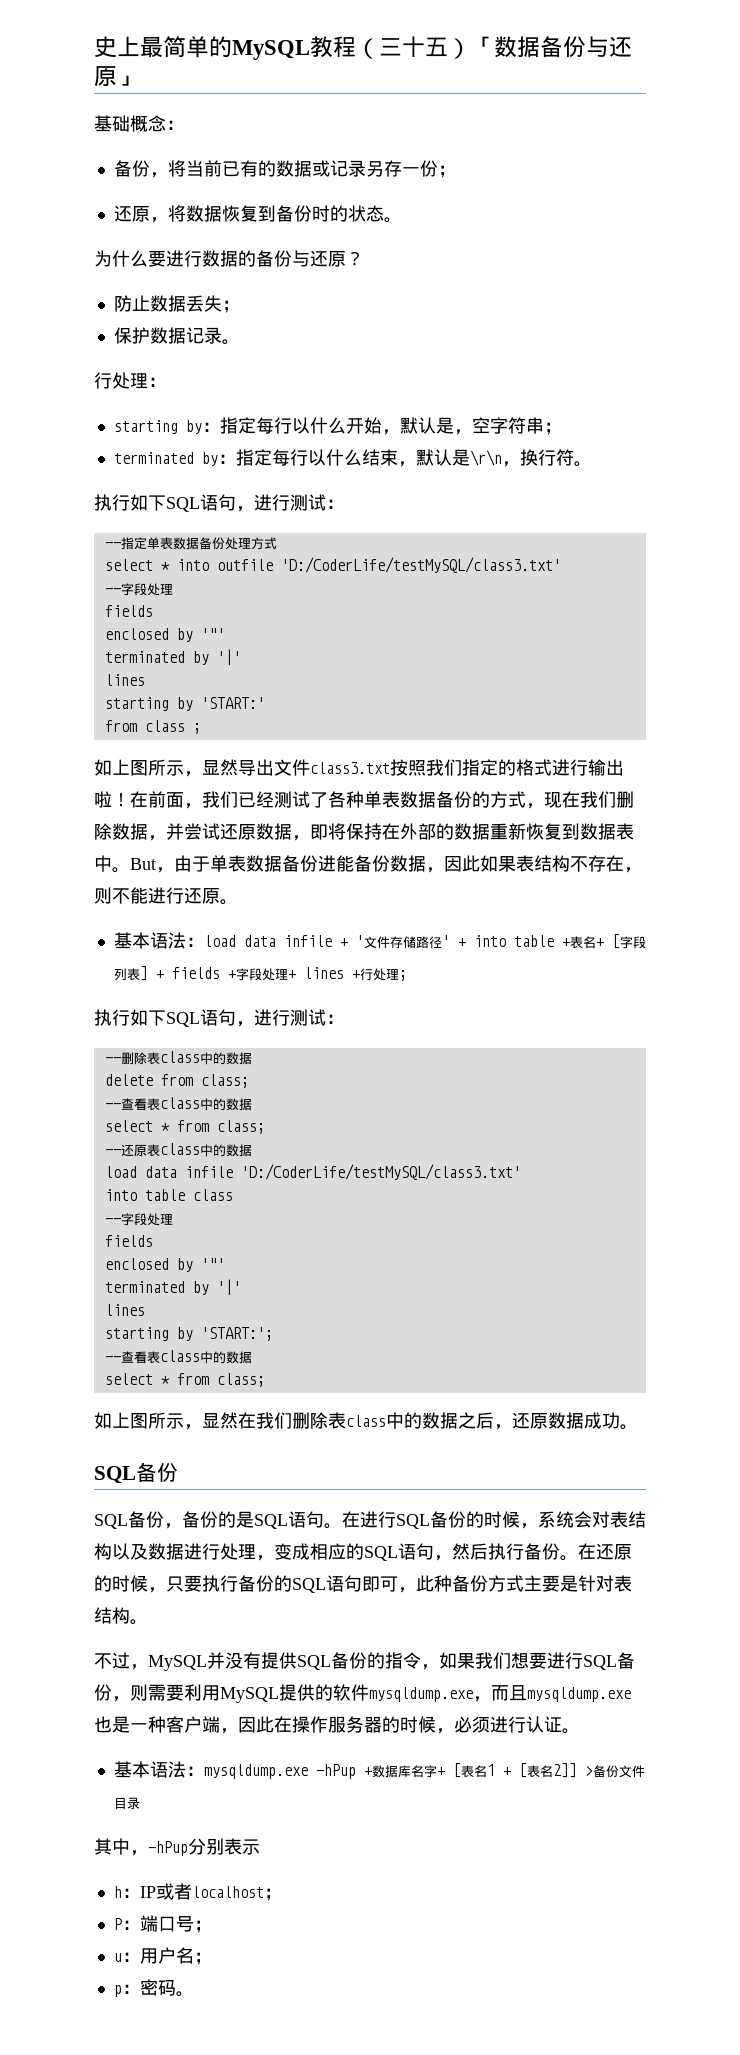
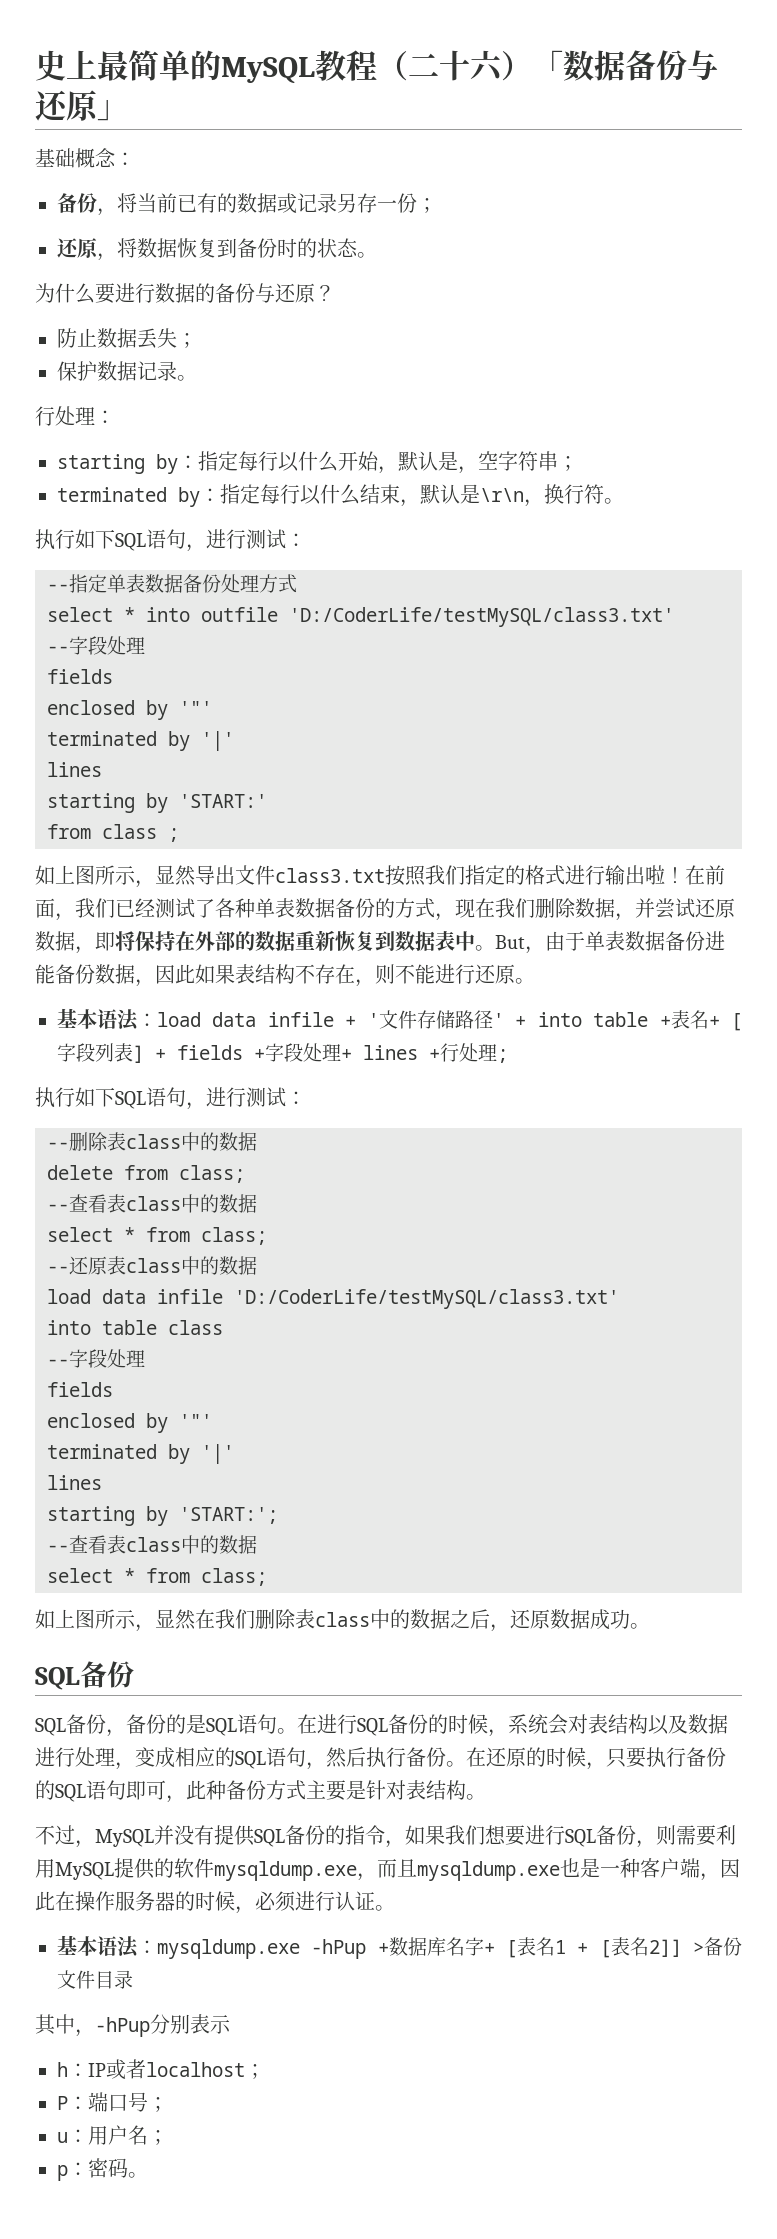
- 史上最简单的MySQL教程（三十五）「数据备份与还原」
+ 史上最简单的MySQL教程（二十六）「数据备份与还原」

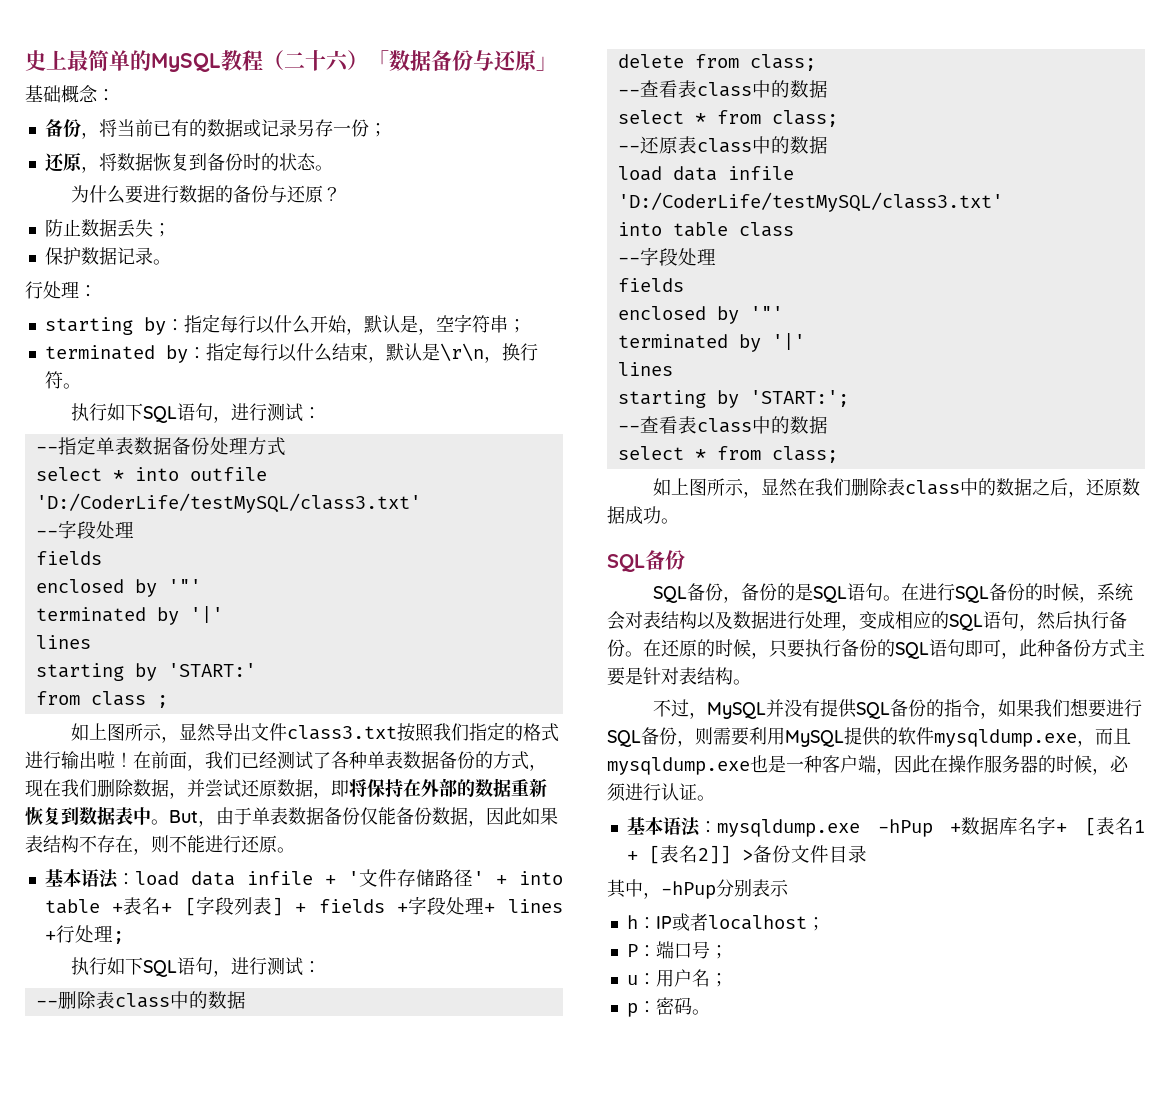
- But，由于单表数据备份进能备份数据，因此如果表结构不存在，则不能进行还原。
+ But，由于单表数据备份仅能备份数据，因此如果表结构不存在，则不能进行还原。

